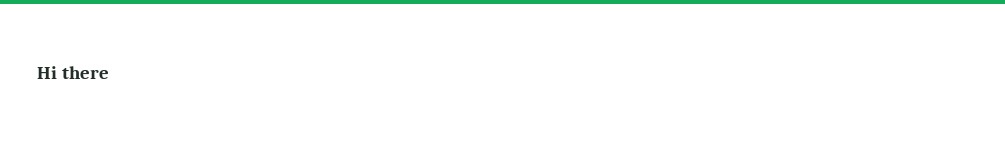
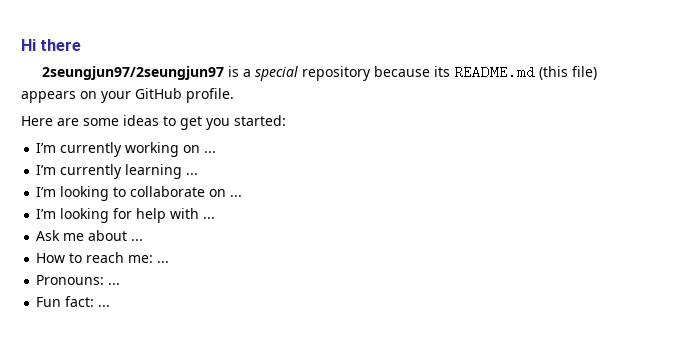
+ 2seungjun97/2seungjun97 is a special repository because its README.md (this file) appears on your GitHub profile.
+ Here are some ideas to get you started:
+ I’m currently working on ...
+ I’m currently learning ...
+ I’m looking to collaborate on ...
+ I’m looking for help with ...
+ Ask me about ...
+ How to reach me: ...
+ Pronouns: ...
+ Fun fact: ...

